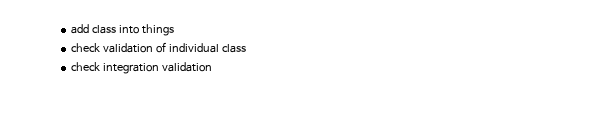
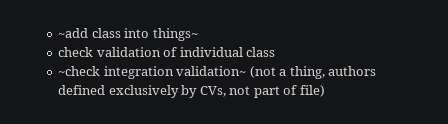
- add class into things
+ ~add class into things~
- check integration validation
+ ~check integration validation~ (not a thing, authors defined exclusively by CVs, not part of file)

